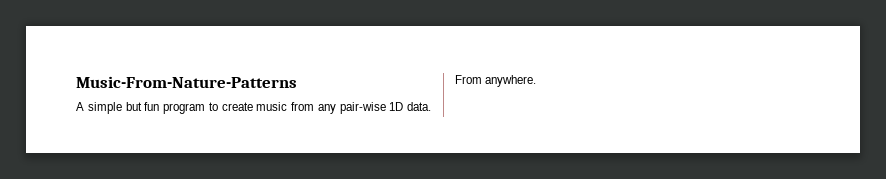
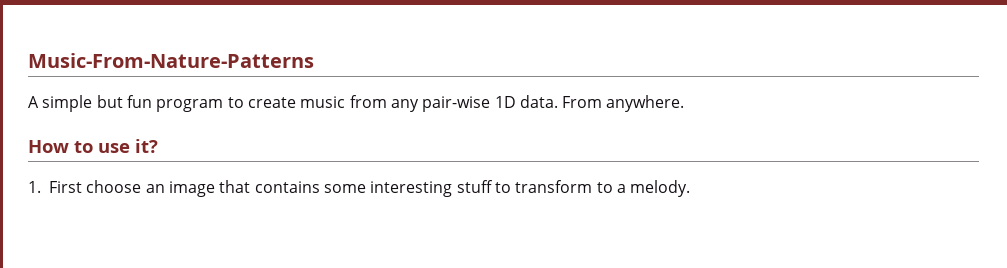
+ How to use it?
+ 1. First choose an image that contains some interesting stuff to transform to a melody.

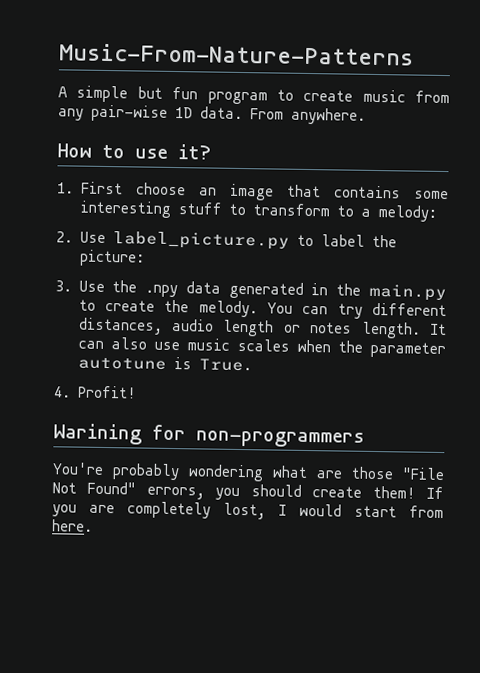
- 1. First choose an image that contains some interesting stuff to transform to a melody.
+ 1. First choose an image that contains some interesting stuff to transform to a melody:
+ 2. Use label_picture.py to label the picture:
+ 3. Use the .npy data generated in the main.py to create the melody. You can try different distances, audio length or notes length. It can also use music scales when the parameter autotune is True.
+ 4. Profit!
+ Warining for non-programmers
+ You're probably wondering what are those "File Not Found" errors, you should create them! If you are completely lost, I would start from here.

